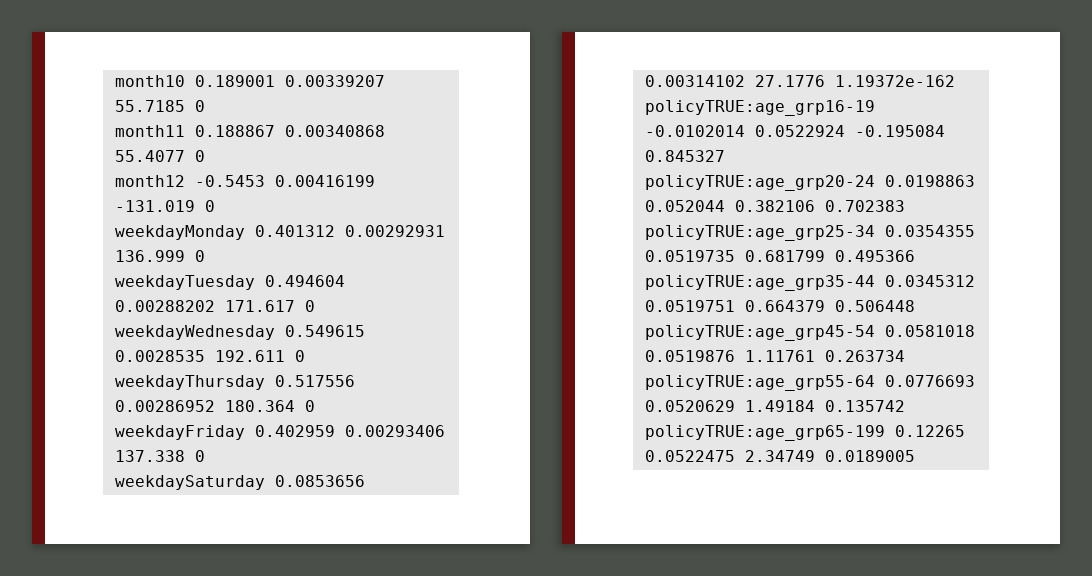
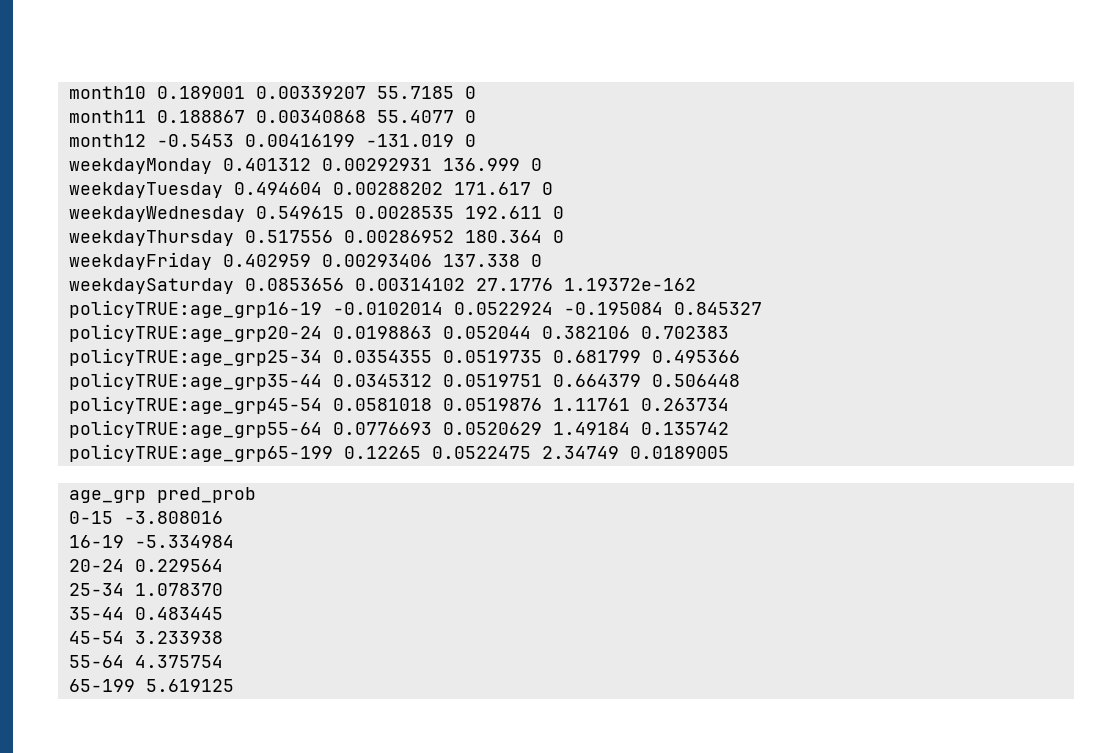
+ age_grp pred_prob
+ 0-15 -3.808016
+ 16-19 -5.334984
+ 20-24 0.229564
+ 25-34 1.078370
+ 35-44 0.483445
+ 45-54 3.233938
+ 55-64 4.375754
+ 65-199 5.619125

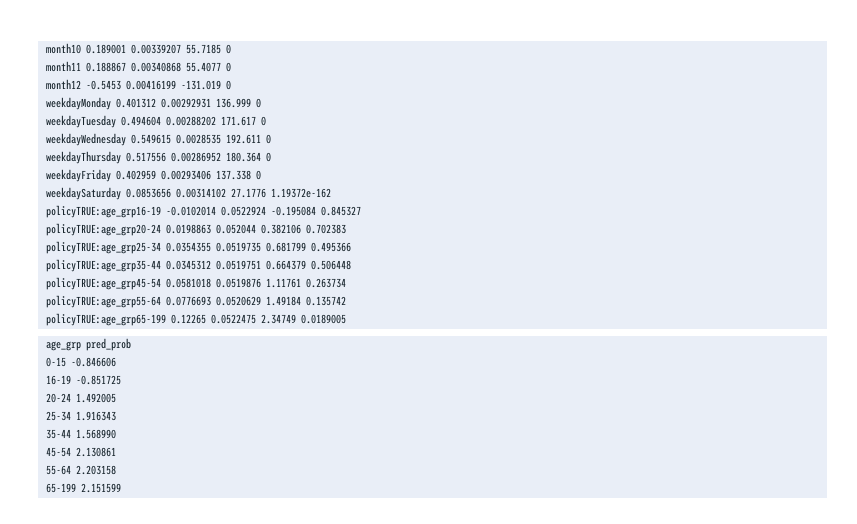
- 0-15 -3.808016
+ 0-15 -0.846606
- 16-19 -5.334984
+ 16-19 -0.851725
- 20-24 0.229564
+ 20-24 1.492005
- 25-34 1.078370
+ 25-34 1.916343
- 35-44 0.483445
+ 35-44 1.568990
- 45-54 3.233938
+ 45-54 2.130861
- 55-64 4.375754
+ 55-64 2.203158
- 65-199 5.619125
+ 65-199 2.151599

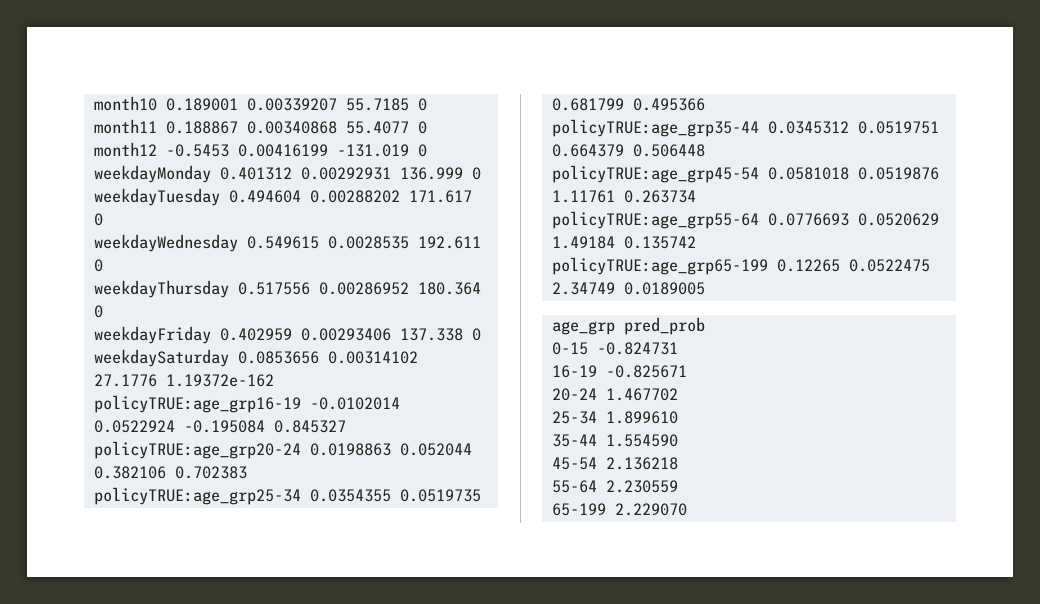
- 0-15 -0.846606
+ 0-15 -0.824731
- 16-19 -0.851725
+ 16-19 -0.825671
- 20-24 1.492005
+ 20-24 1.467702
- 25-34 1.916343
+ 25-34 1.899610
- 35-44 1.568990
+ 35-44 1.554590
- 45-54 2.130861
+ 45-54 2.136218
- 55-64 2.203158
+ 55-64 2.230559
- 65-199 2.151599
+ 65-199 2.229070

